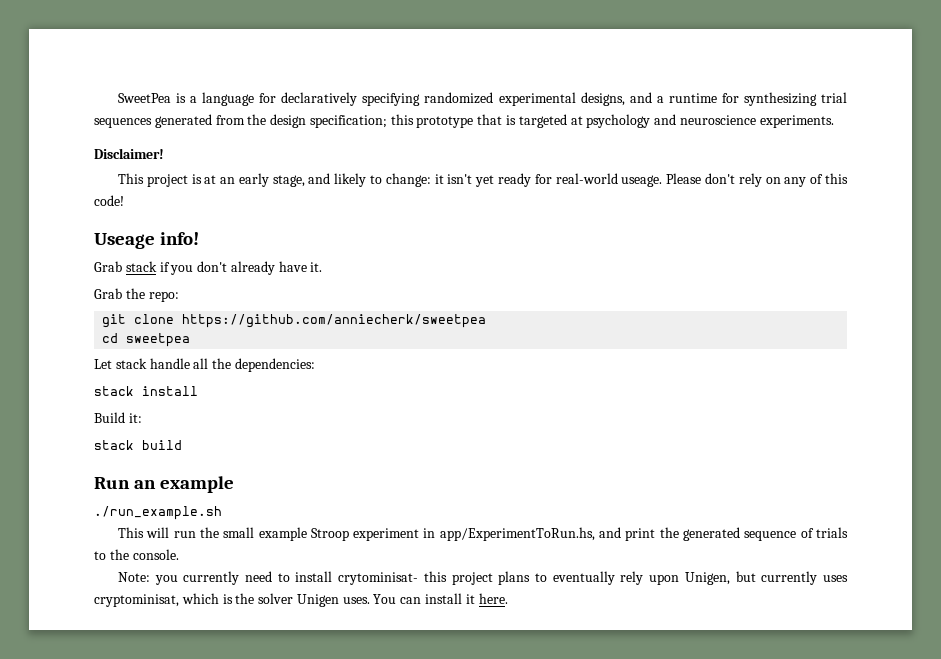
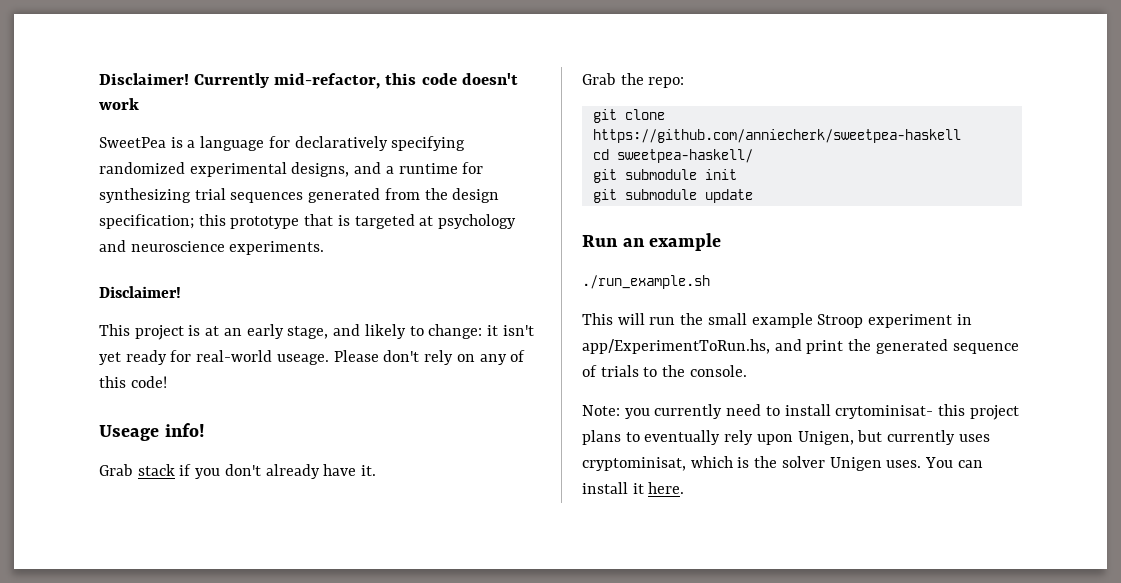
+ Disclaimer! Currently mid-refactor, this code doesn't work
- git clone https://github.com/anniecherk/sweetpea
+ git clone https://github.com/anniecherk/sweetpea-haskell
- cd sweetpea
- Let stack handle all the dependencies:
- stack install
- Build it:
- stack build
+ cd sweetpea-haskell/
+ git submodule init
+ git submodule update

